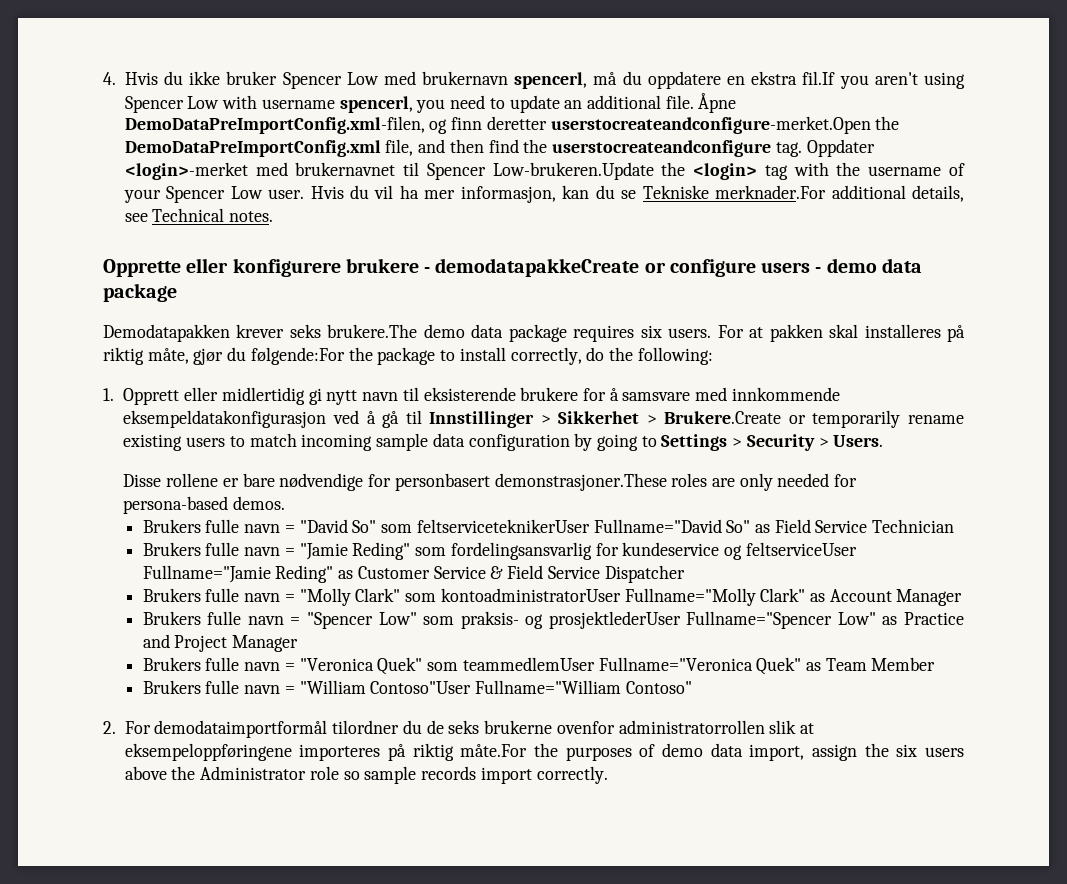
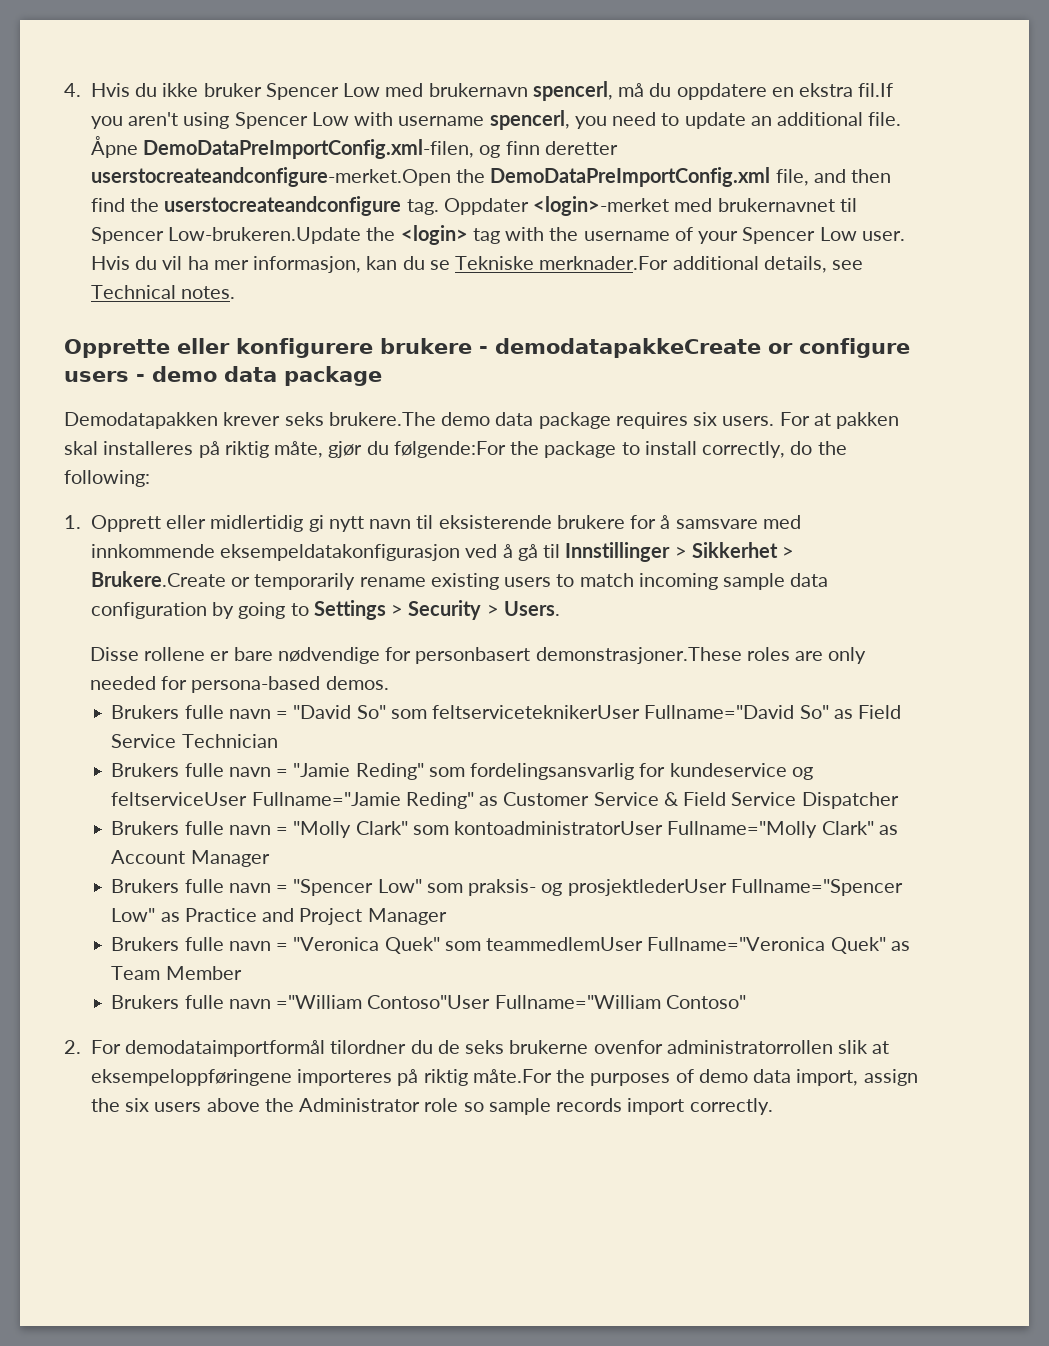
- Brukers fulle navn = "William Contoso"User Fullname="William Contoso"
+ Brukers fulle navn ="William Contoso"User Fullname="William Contoso"

